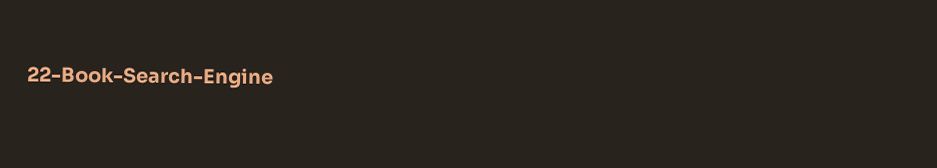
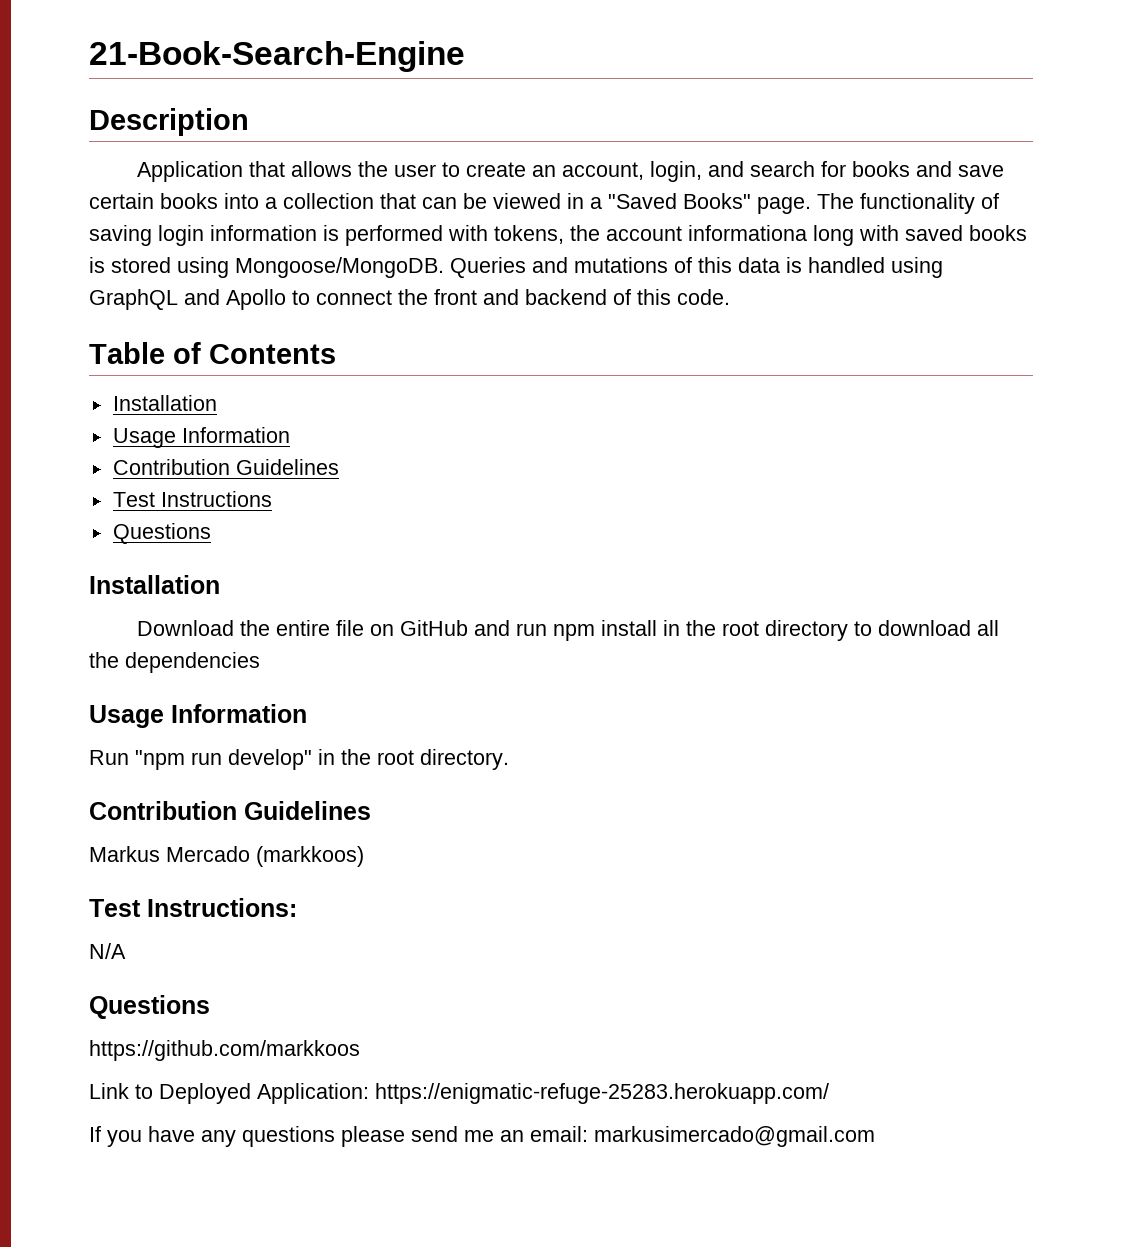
- 22-Book-Search-Engine
+ 21-Book-Search-Engine
+ Description
+ Application that allows the user to create an account, login, and search for books and save certain books into a collection that can be viewed in a "Saved Books" page. The functionality of saving login information is performed with tokens, the account informationa long with saved books is stored using Mongoose/MongoDB. Queries and mutations of this data is handled using GraphQL and Apollo to connect the front and backend of this code.
+ Table of Contents
+ Installation
+ Usage Information
+ Contribution Guidelines
+ Test Instructions
+ Questions
+ Installation
+ Download the entire file on GitHub and run npm install in the root directory to download all the dependencies
+ Usage Information
+ Run "npm run develop" in the root directory.
+ Contribution Guidelines
+ Markus Mercado (markkoos)
+ Test Instructions:
+ N/A
+ Questions
+ https://github.com/markkoos
+ Link to Deployed Application: https://enigmatic-refuge-25283.herokuapp.com/
+ If you have any questions please send me an email: markusimercado@gmail.com

